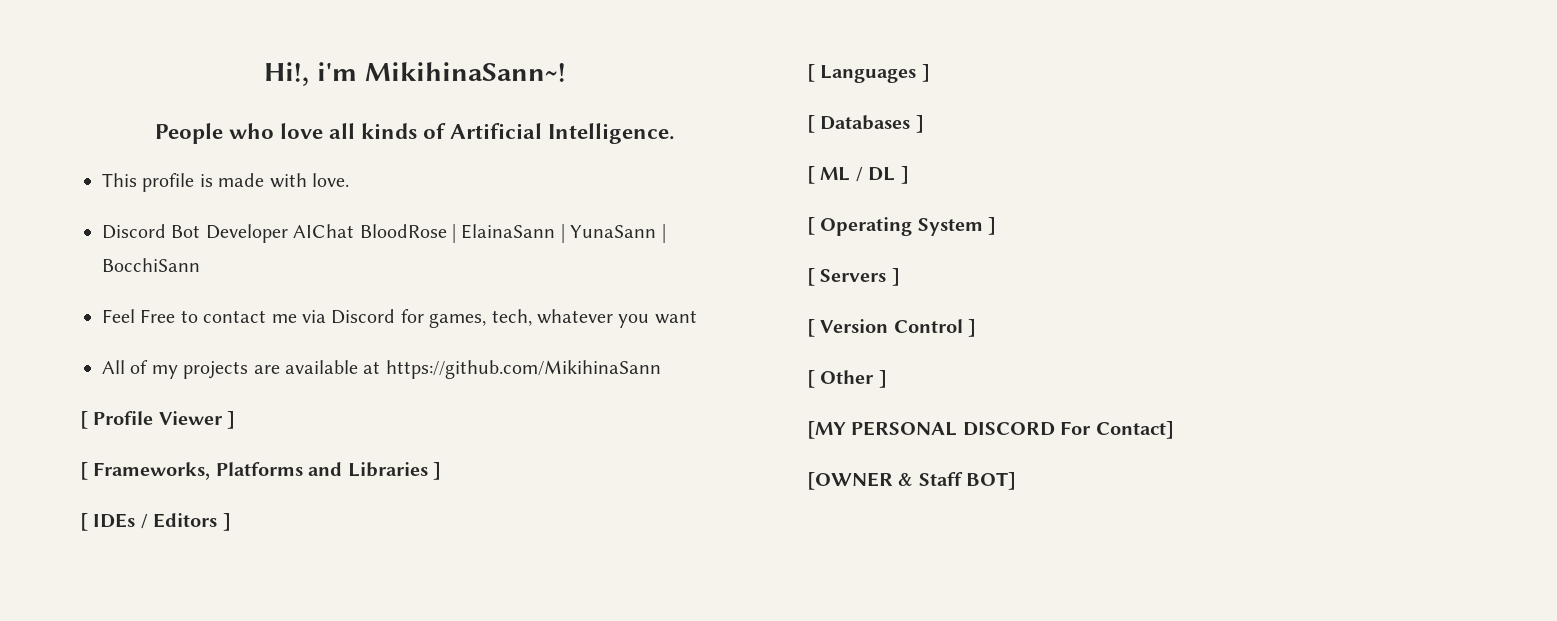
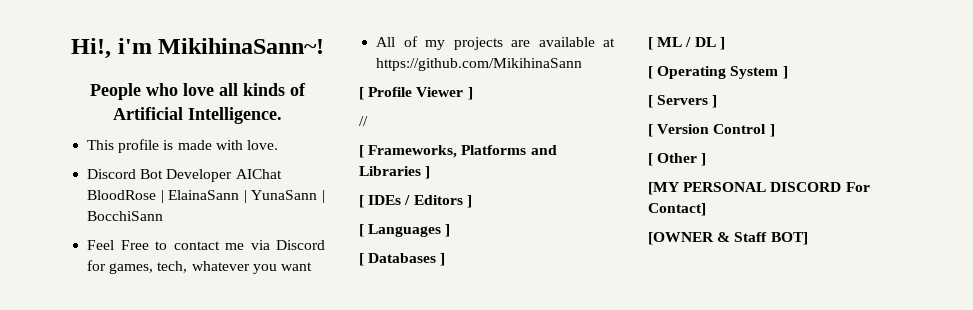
  [ Profile Viewer ]
+ //

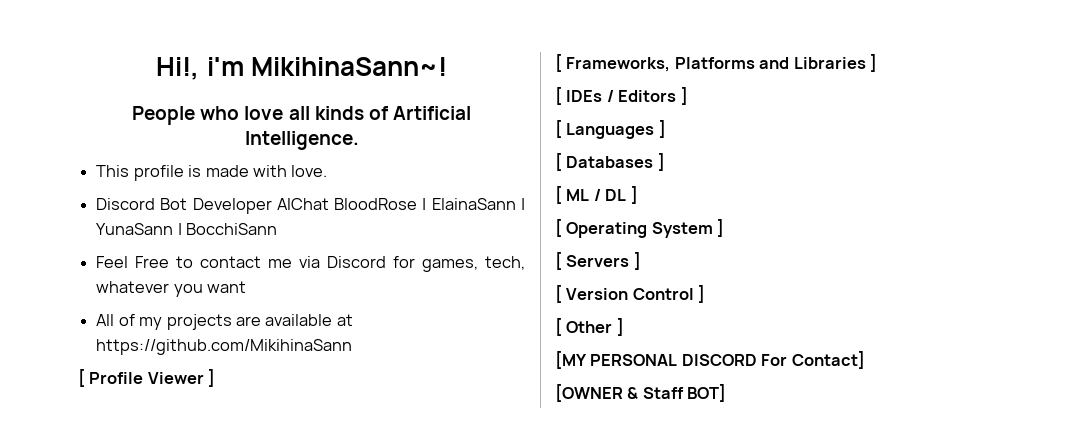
  [ Profile Viewer ]
- //

